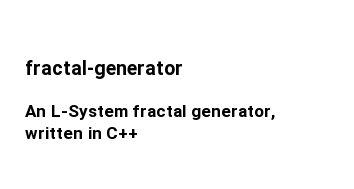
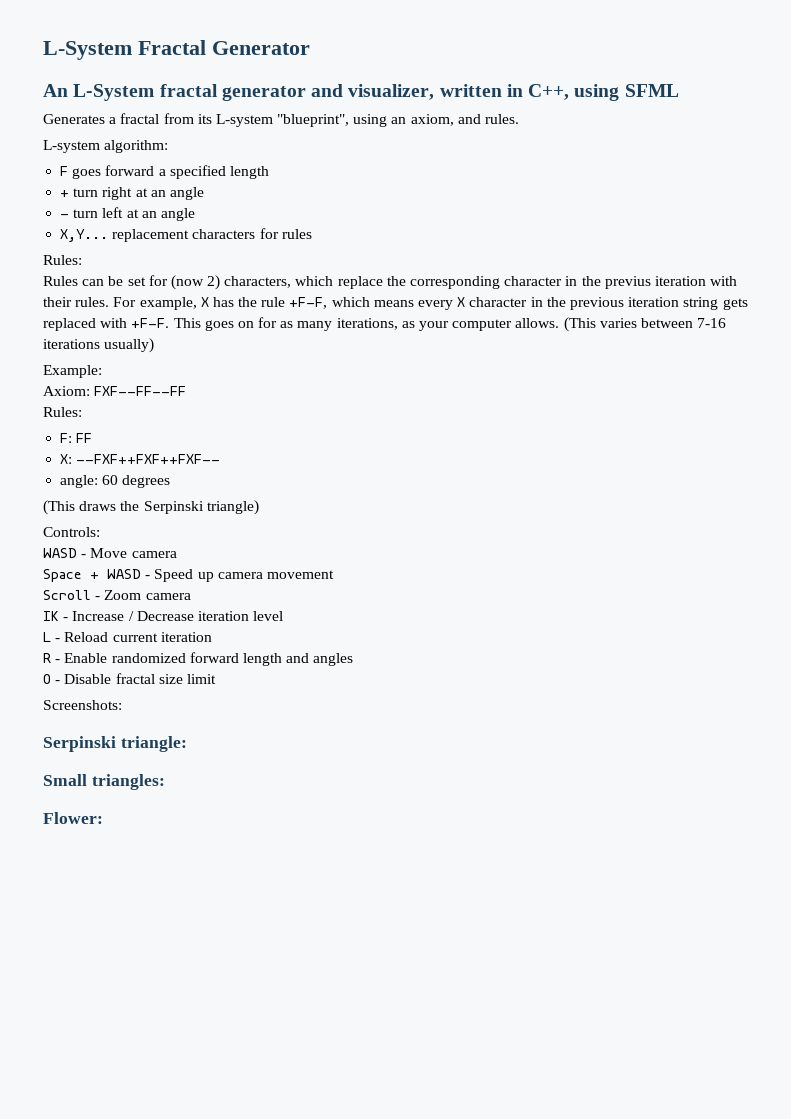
- fractal-generator
+ L-System Fractal Generator
- An L-System fractal generator, written in C++
+ An L-System fractal generator and visualizer, written in C++, using SFML
+ Generates a fractal from its L-system "blueprint", using an axiom, and rules.
+ L-system algorithm:
+ F goes forward a specified length
+ + turn right at an angle
+ - turn left at an angle
+ X,Y... replacement characters for rules
+ Rules:
+ Rules can be set for (now 2) characters, which replace the corresponding character in the previus iteration with their rules. For example, X has the rule +F-F, which means every X character in the previous iteration string gets replaced with +F-F. This goes on for as many iterations, as your computer allows. (This varies between 7-16 iterations usually)
+ Example:
+ Axiom: FXF--FF--FF
+ Rules:
+ F: FF
+ X: --FXF++FXF++FXF--
+ angle: 60 degrees
+ (This draws the Serpinski triangle)
+ Controls:
+ WASD - Move camera
+ Space + WASD - Speed up camera movement
+ Scroll - Zoom camera
+ IK - Increase / Decrease iteration level
+ L - Reload current iteration
+ R - Enable randomized forward length and angles
+ O - Disable fractal size limit
+ Screenshots:
+ Serpinski triangle:
+ Small triangles:
+ Flower:

